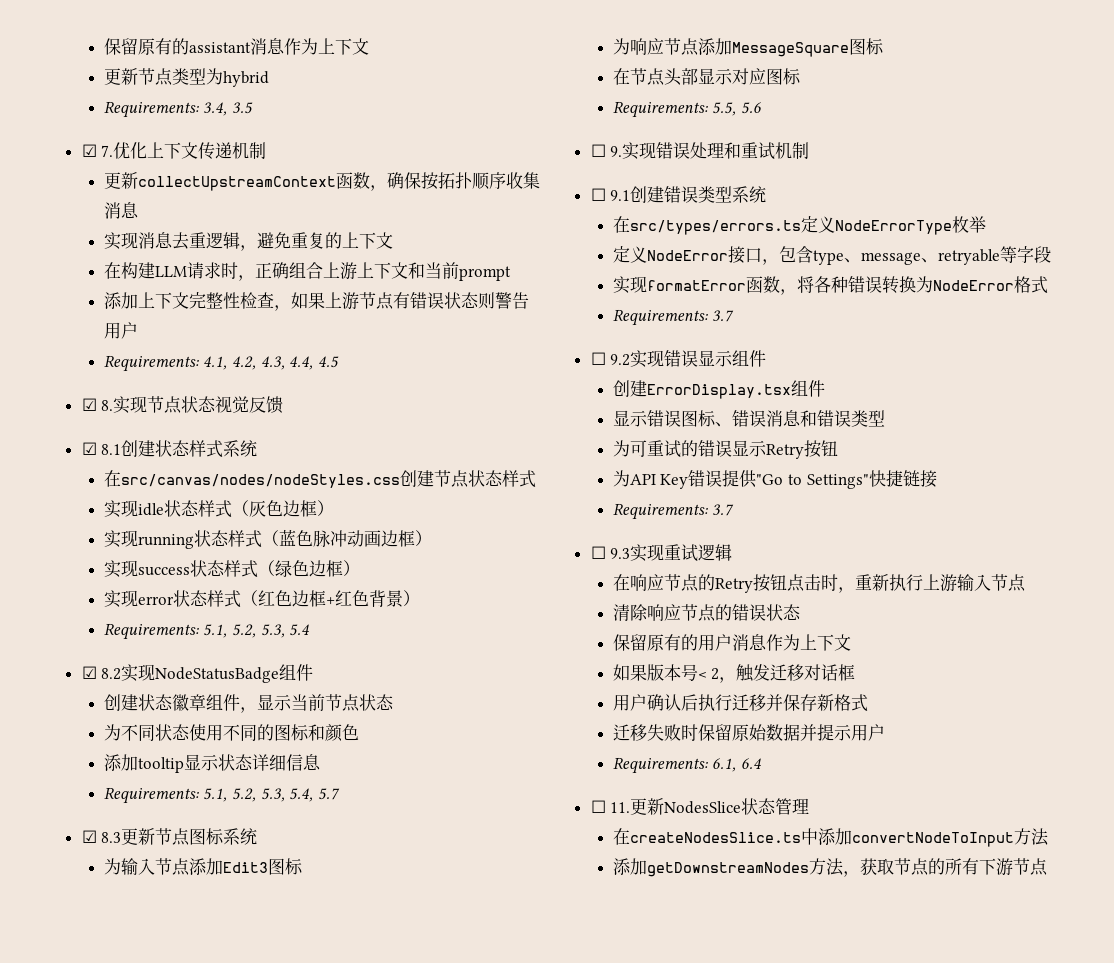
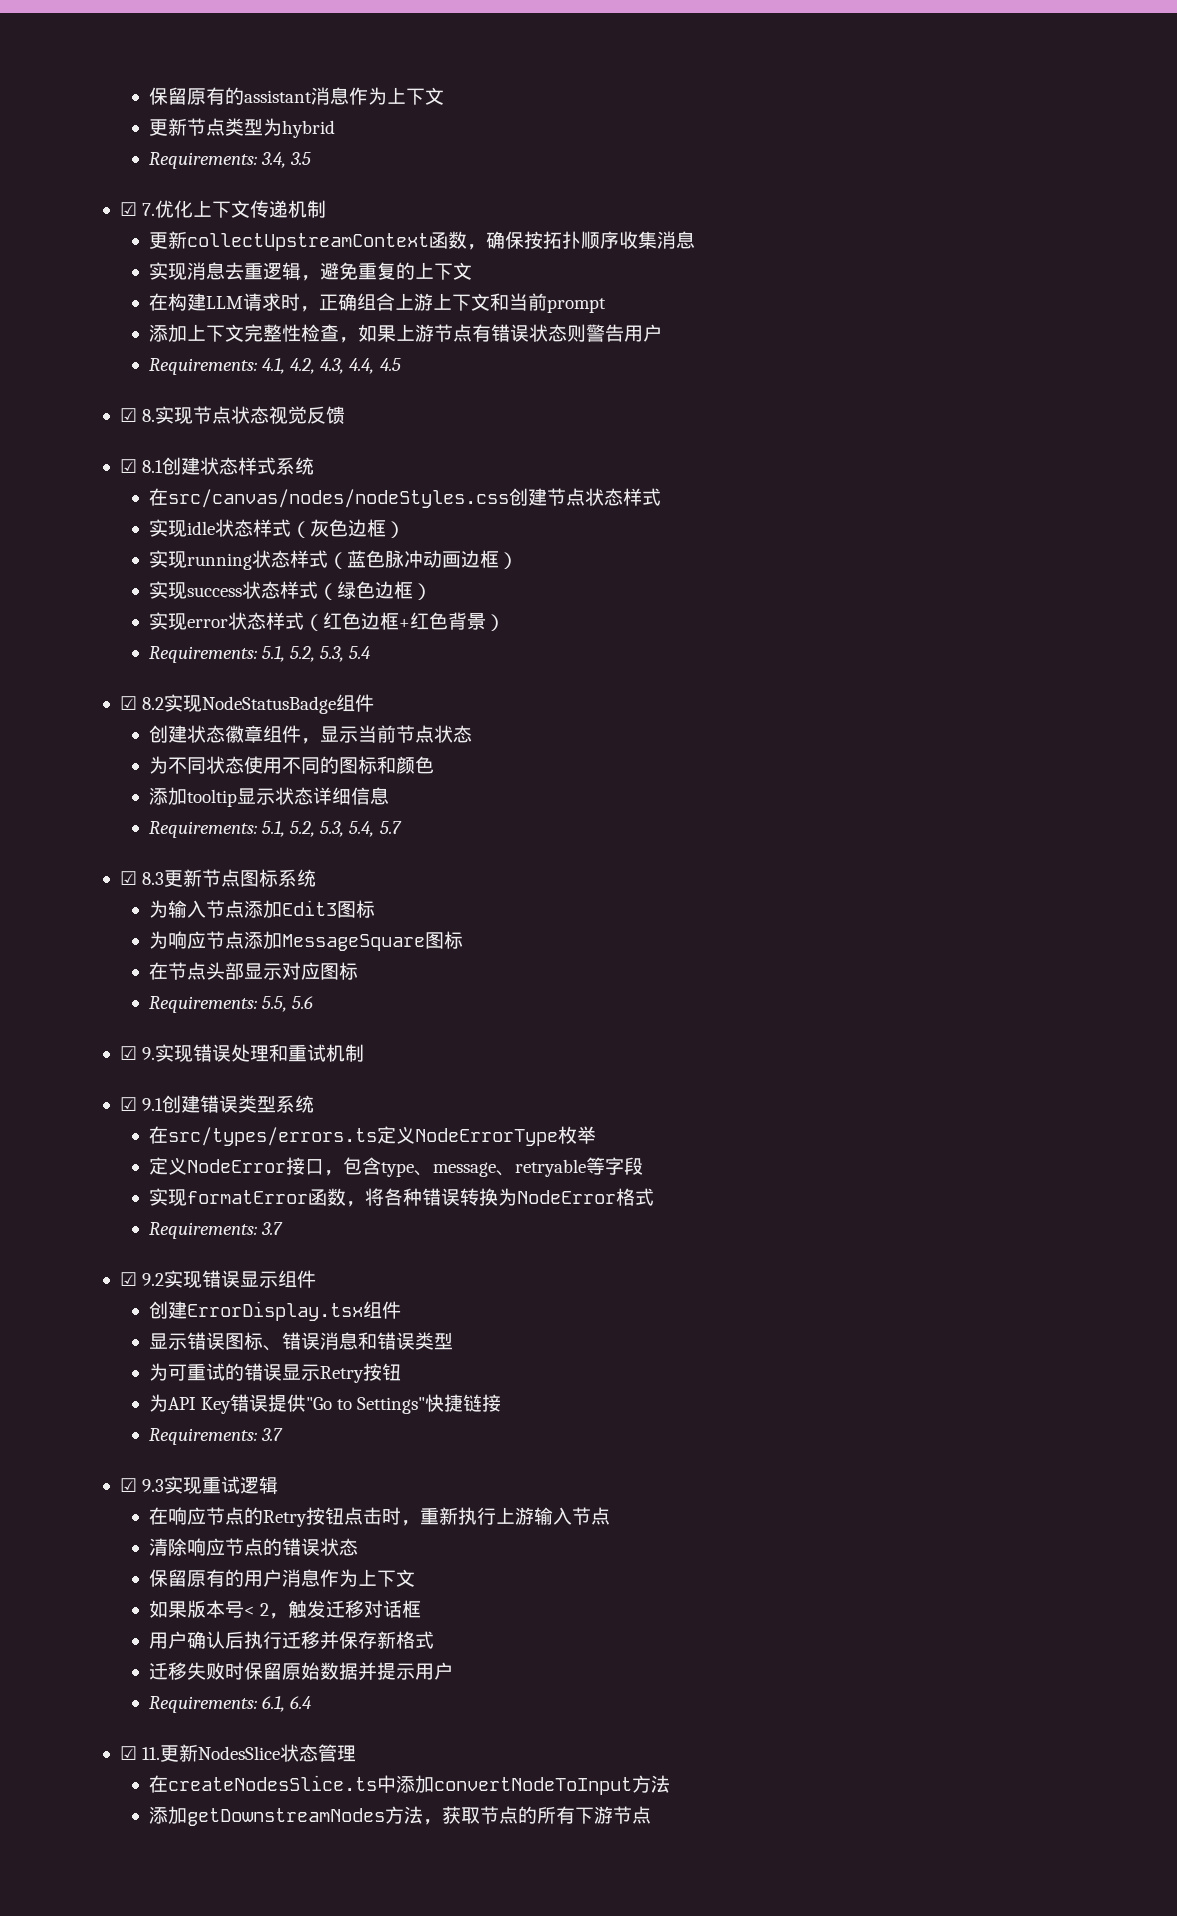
- ☐ 9.实现错误处理和重试机制
+ ☑ 9.实现错误处理和重试机制
- ☐ 9.1创建错误类型系统
+ ☑ 9.1创建错误类型系统
- ☐ 9.2实现错误显示组件
+ ☑ 9.2实现错误显示组件
- ☐ 9.3实现重试逻辑
+ ☑ 9.3实现重试逻辑
- ☐ 11.更新NodesSlice状态管理
+ ☑ 11.更新NodesSlice状态管理

